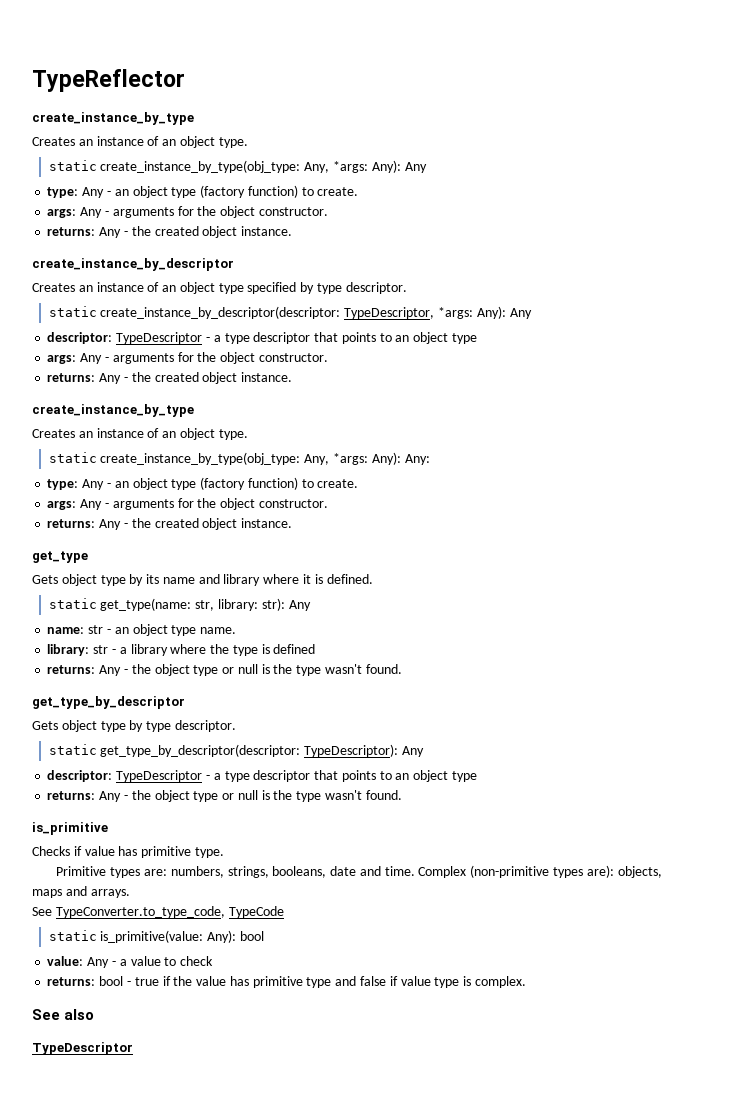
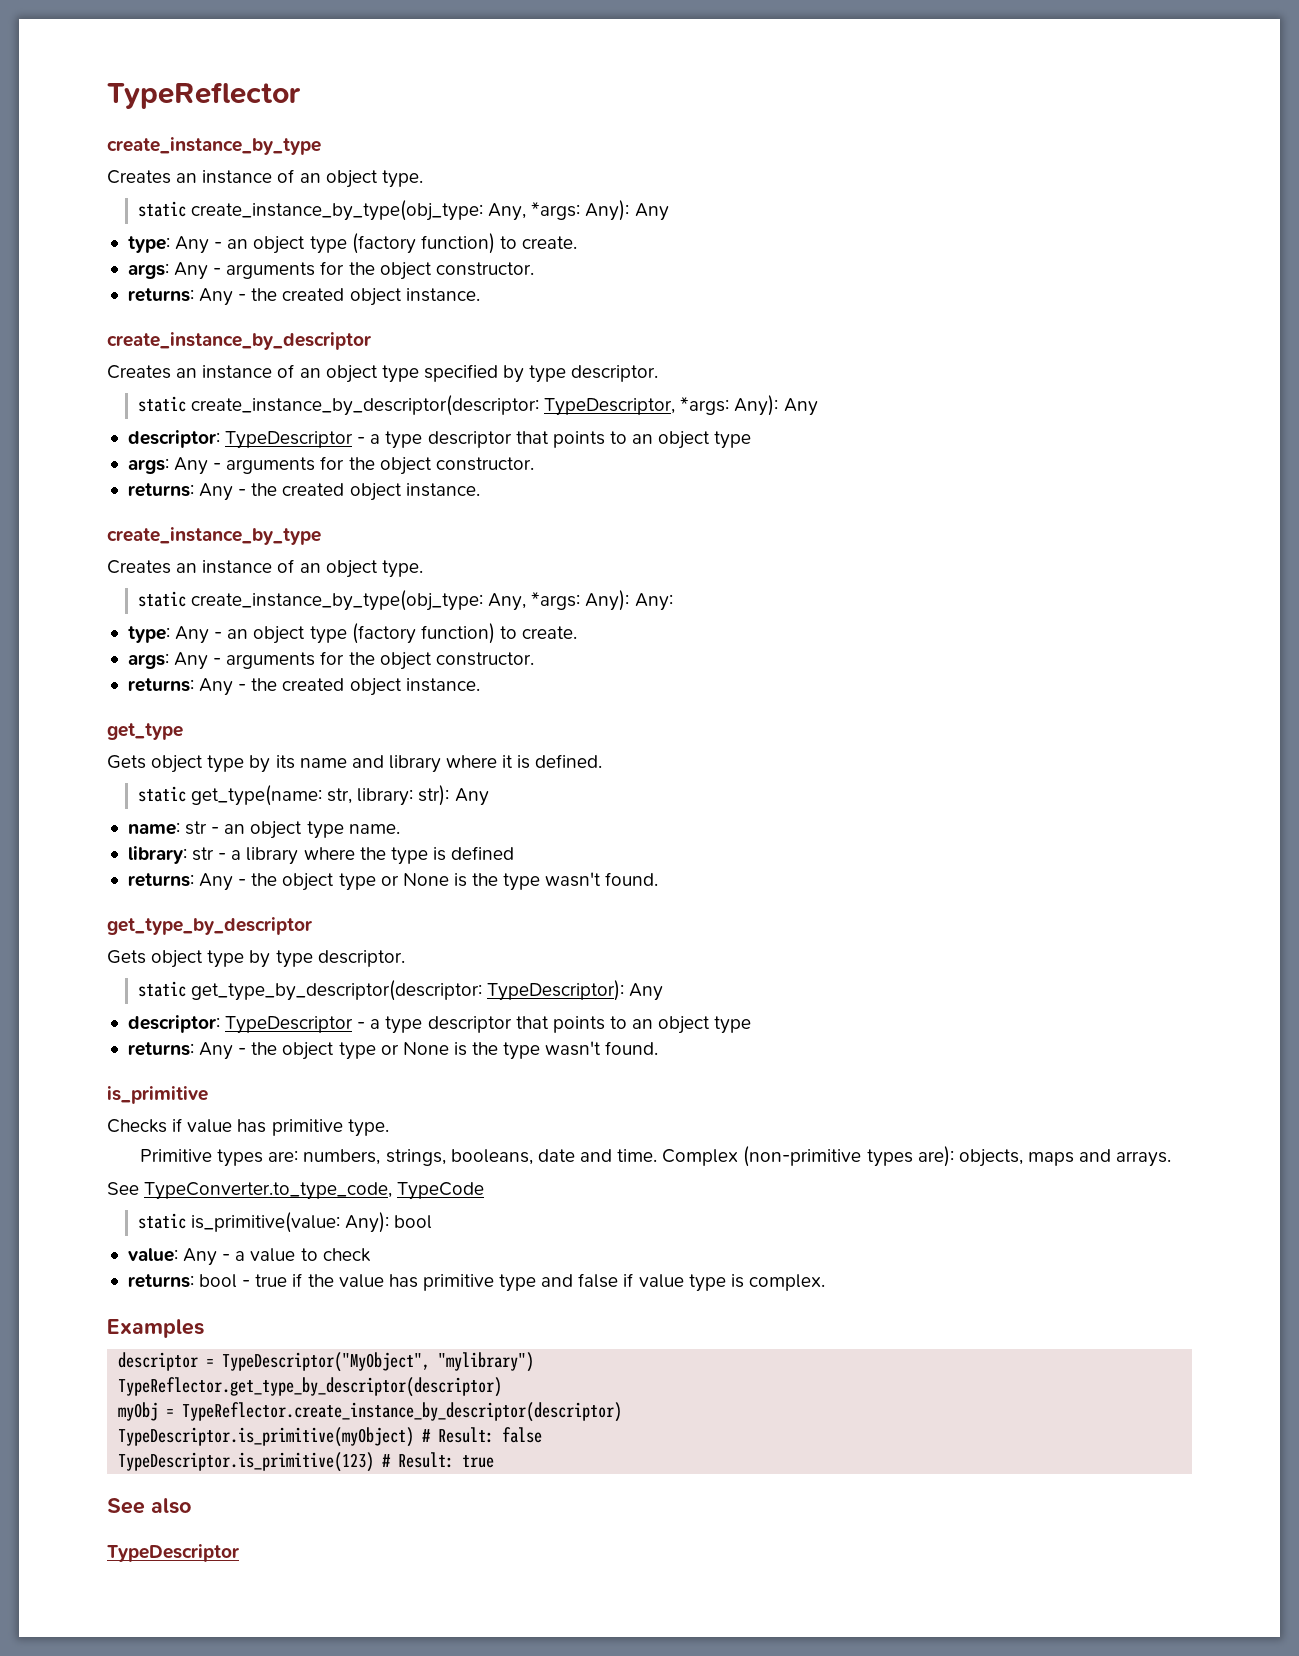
  library: str - a library where the type is defined
- returns: Any - the object type or null is the type wasn't found.
+ returns: Any - the object type or None is the type wasn't found.
  static get_type_by_descriptor(descriptor: TypeDescriptor): Any
  descriptor: TypeDescriptor - a type descriptor that points to an object type
- returns: Any - the object type or null is the type wasn't found.
+ returns: Any - the object type or None is the type wasn't found.
+ Examples
+ descriptor = TypeDescriptor("MyObject", "mylibrary")
+ TypeReflector.get_type_by_descriptor(descriptor)
+ myObj = TypeReflector.create_instance_by_descriptor(descriptor)
+ TypeDescriptor.is_primitive(myObject) # Result: false
+ TypeDescriptor.is_primitive(123) # Result: true

